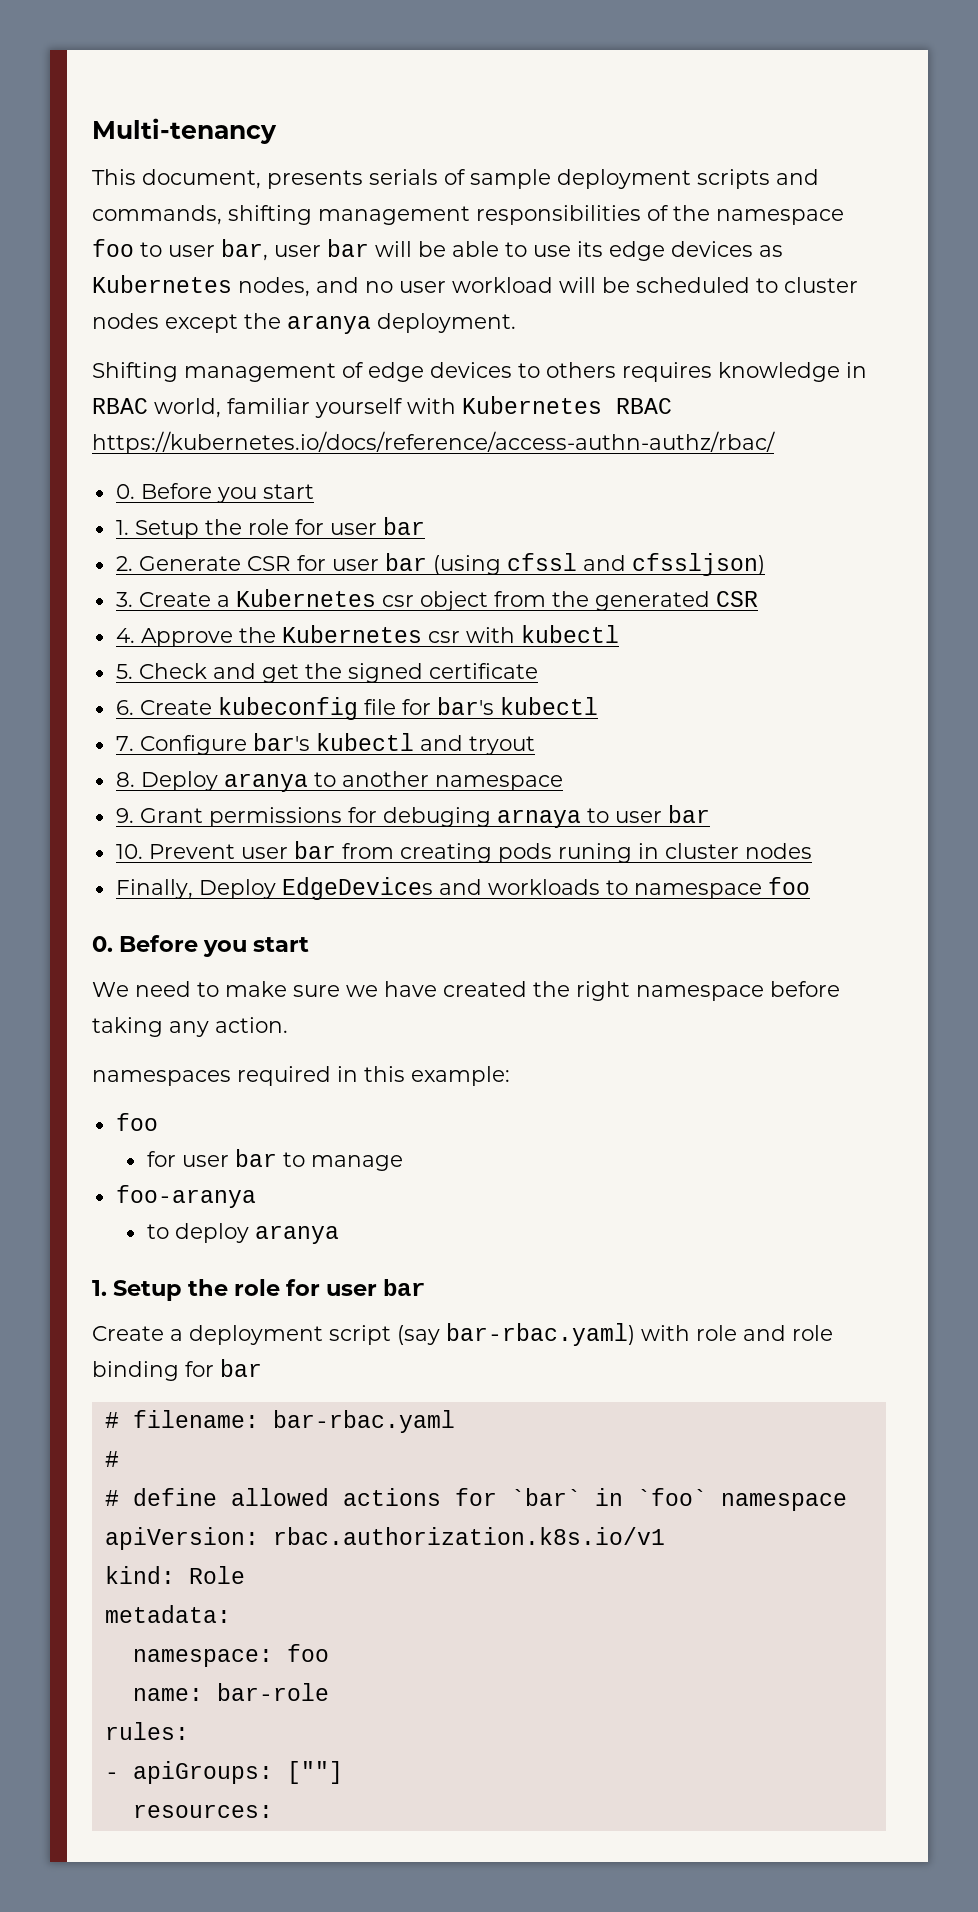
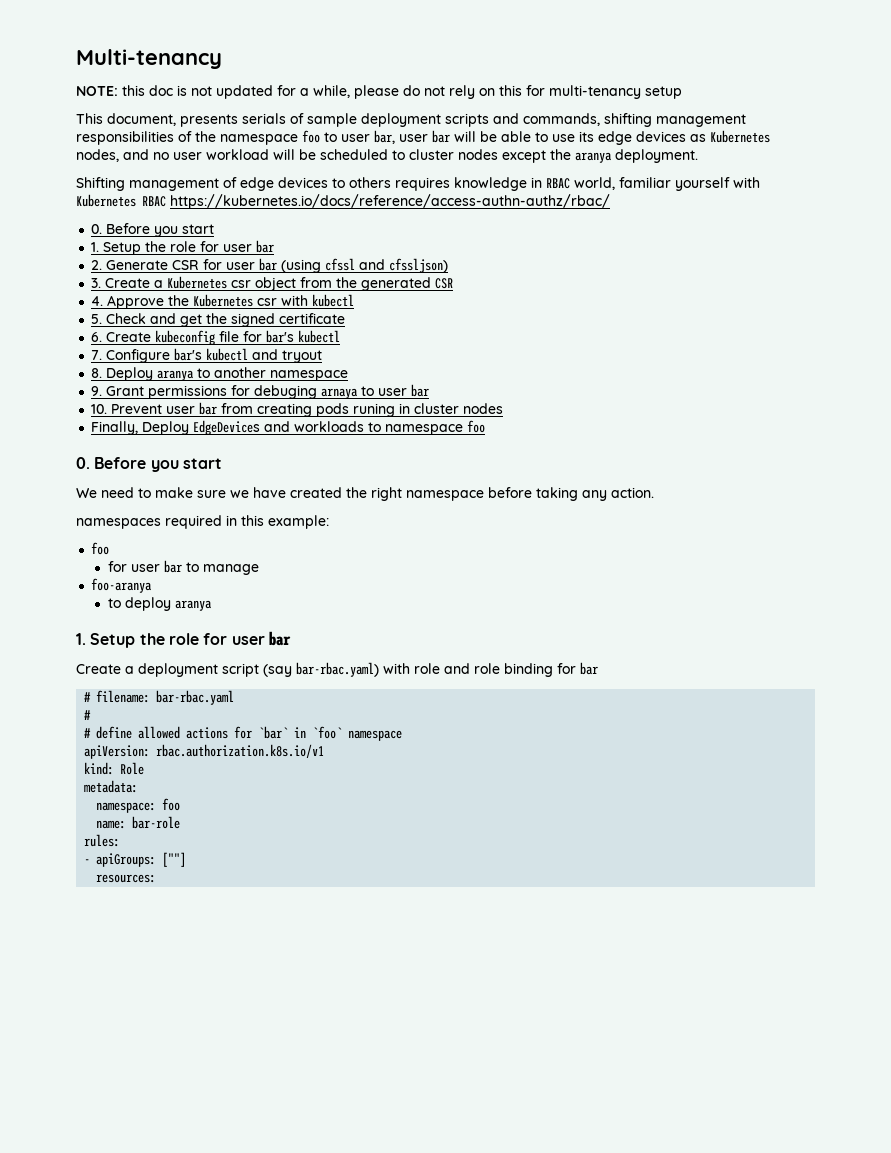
+ NOTE: this doc is not updated for a while, please do not rely on this for multi-tenancy setup

